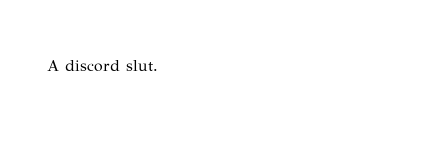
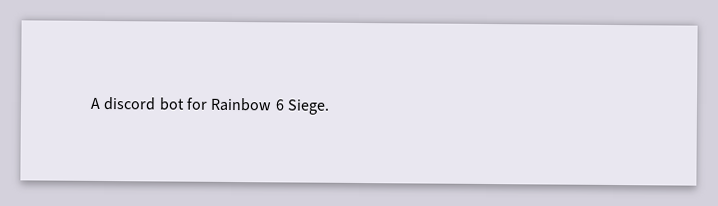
- A discord slut.
+ A discord bot for Rainbow 6 Siege.

